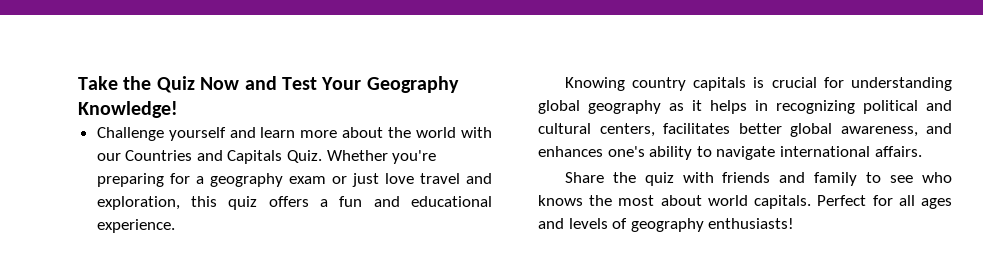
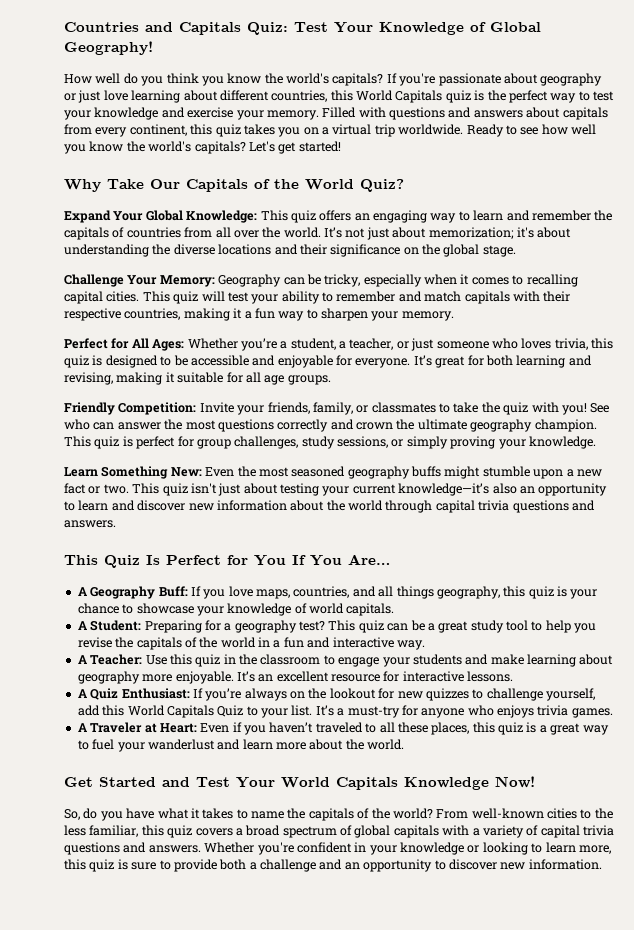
- Take the Quiz Now and Test Your Geography Knowledge!
- Challenge yourself and learn more about the world with our Countries and Capitals Quiz. Whether you're preparing for a geography exam or just love travel and exploration, this quiz offers a fun and educational experience.
- Knowing country capitals is crucial for understanding global geography as it helps in recognizing political and cultural centers, facilitates better global awareness, and enhances one's ability to navigate international affairs.
- Share the quiz with friends and family to see who knows the most about world capitals. Perfect for all ages and levels of geography enthusiasts!
+ Countries and Capitals Quiz: Test Your Knowledge of Global Geography!
+ How well do you think you know the world's capitals? If you're passionate about geography or just love learning about different countries, this World Capitals quiz is the perfect way to test your knowledge and exercise your memory. Filled with questions and answers about capitals from every continent, this quiz takes you on a virtual trip worldwide. Ready to see how well you know the world's capitals? Let's get started!
+ Why Take Our Capitals of the World Quiz?
+ Expand Your Global Knowledge: This quiz offers an engaging way to learn and remember the capitals of countries from all over the world. It’s not just about memorization; it's about understanding the diverse locations and their significance on the global stage.
+ Challenge Your Memory: Geography can be tricky, especially when it comes to recalling capital cities. This quiz will test your ability to remember and match capitals with their respective countries, making it a fun way to sharpen your memory.
+ Perfect for All Ages: Whether you’re a student, a teacher, or just someone who loves trivia, this quiz is designed to be accessible and enjoyable for everyone. It’s great for both learning and revising, making it suitable for all age groups.
+ Friendly Competition: Invite your friends, family, or classmates to take the quiz with you! See who can answer the most questions correctly and crown the ultimate geography champion. This quiz is perfect for group challenges, study sessions, or simply proving your knowledge.
+ Learn Something New: Even the most seasoned geography buffs might stumble upon a new fact or two. This quiz isn't just about testing your current knowledge—it’s also an opportunity to learn and discover new information about the world through capital trivia questions and answers.
+ This Quiz Is Perfect for You If You Are…
+ A Geography Buff: If you love maps, countries, and all things geography, this quiz is your chance to showcase your knowledge of world capitals.
+ A Student: Preparing for a geography test? This quiz can be a great study tool to help you revise the capitals of the world in a fun and interactive way.
+ A Teacher: Use this quiz in the classroom to engage your students and make learning about geography more enjoyable. It’s an excellent resource for interactive lessons.
+ A Quiz Enthusiast: If you’re always on the lookout for new quizzes to challenge yourself, add this World Capitals Quiz to your list. It’s a must-try for anyone who enjoys trivia games.
+ A Traveler at Heart: Even if you haven’t traveled to all these places, this quiz is a great way to fuel your wanderlust and learn more about the world.
+ Get Started and Test Your World Capitals Knowledge Now!
+ So, do you have what it takes to name the capitals of the world? From well-known cities to the less familiar, this quiz covers a broad spectrum of global capitals with a variety of capital trivia questions and answers. Whether you're confident in your knowledge or looking to learn more, this quiz is sure to provide both a challenge and an opportunity to discover new information.

